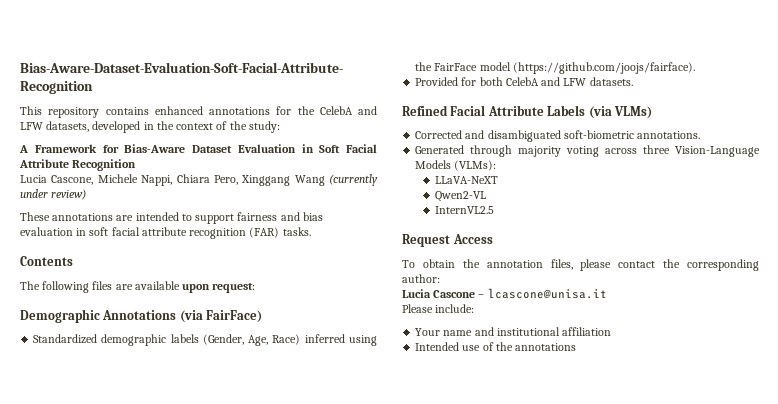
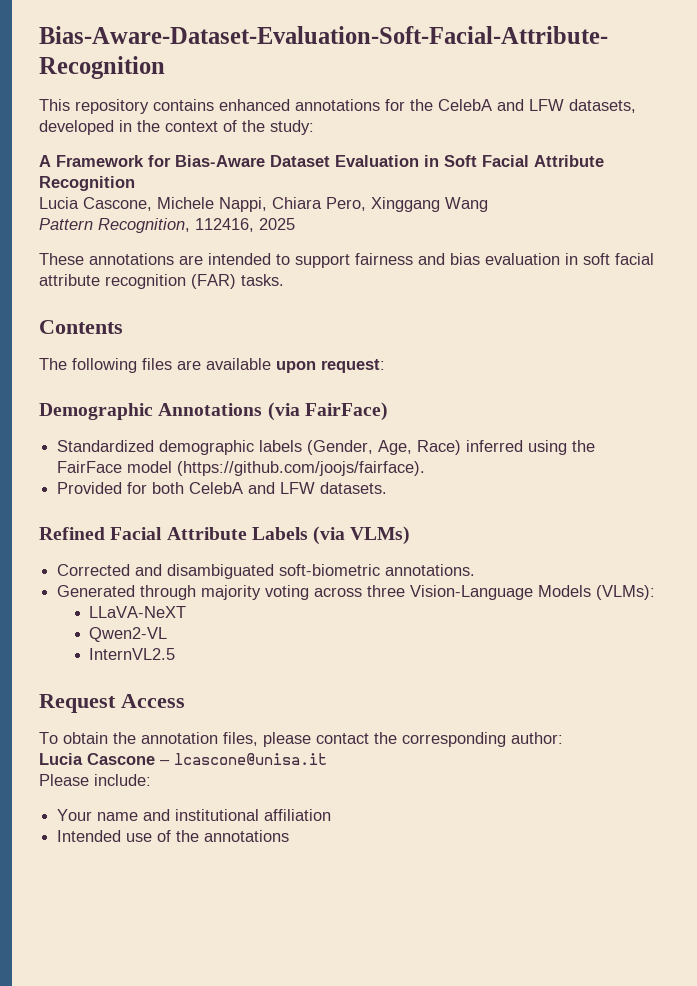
- Lucia Cascone, Michele Nappi, Chiara Pero, Xinggang Wang (currently under review)
+ Lucia Cascone, Michele Nappi, Chiara Pero, Xinggang Wang
+ Pattern Recognition, 112416, 2025

